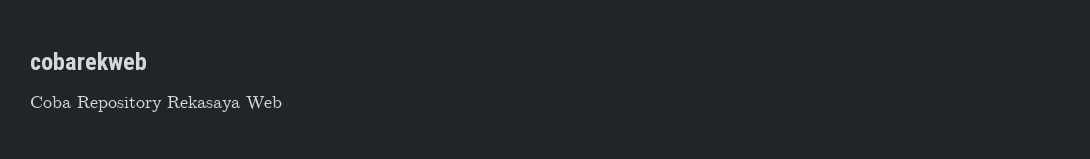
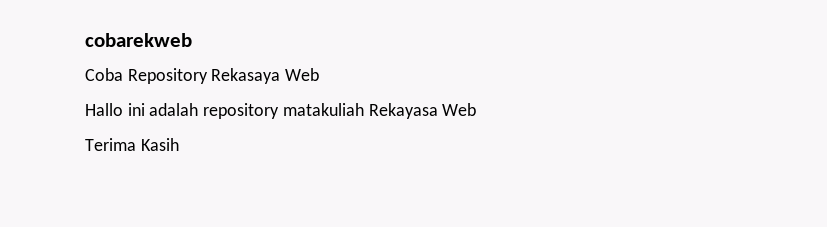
+ Hallo ini adalah repository matakuliah Rekayasa Web
+ Terima Kasih

